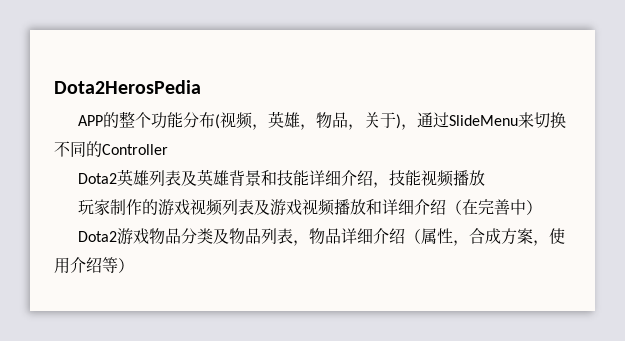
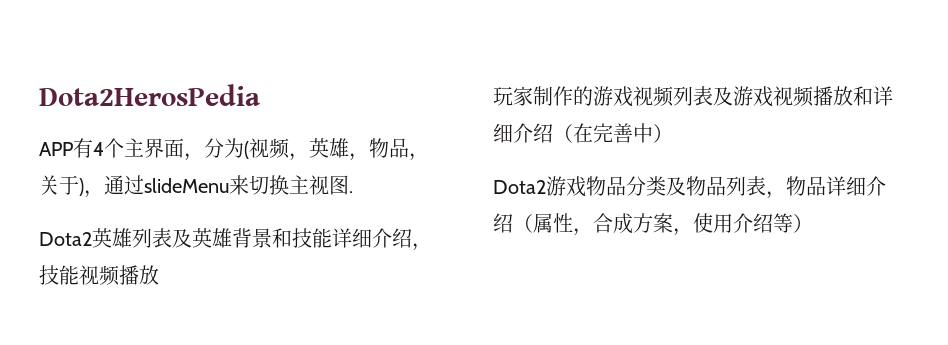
- APP的整个功能分布(视频，英雄，物品，关于)，通过SlideMenu来切换不同的Controller
+ APP有4个主界面，分为(视频，英雄，物品，关于)，通过slideMenu来切换主视图.

